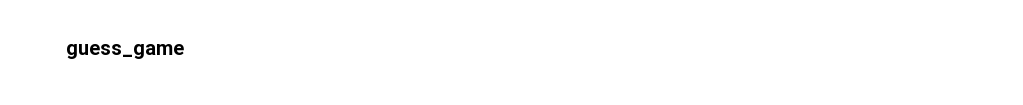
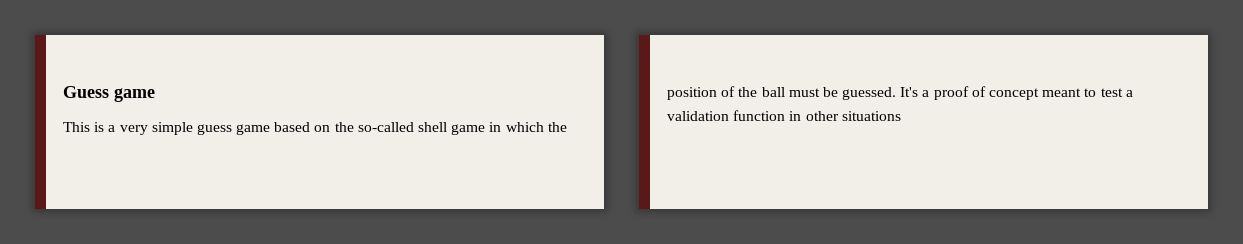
- guess_game
+ Guess game
+ This is a very simple guess game based on the so-called shell game in which the position of the ball must be guessed. It's a proof of concept meant to test a validation function in other situations

